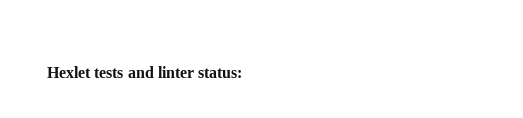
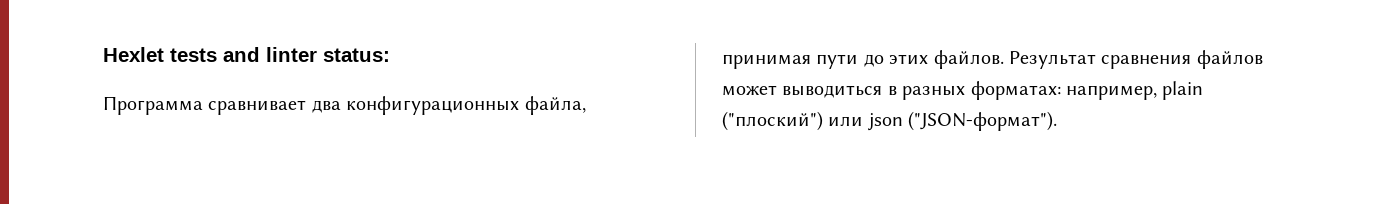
+ Программа сравнивает два конфигурационных файла, принимая пути до этих файлов. Результат сравнения файлов может выводиться в разных форматах: например, plain ("плоский") или json ("JSON-формат").

